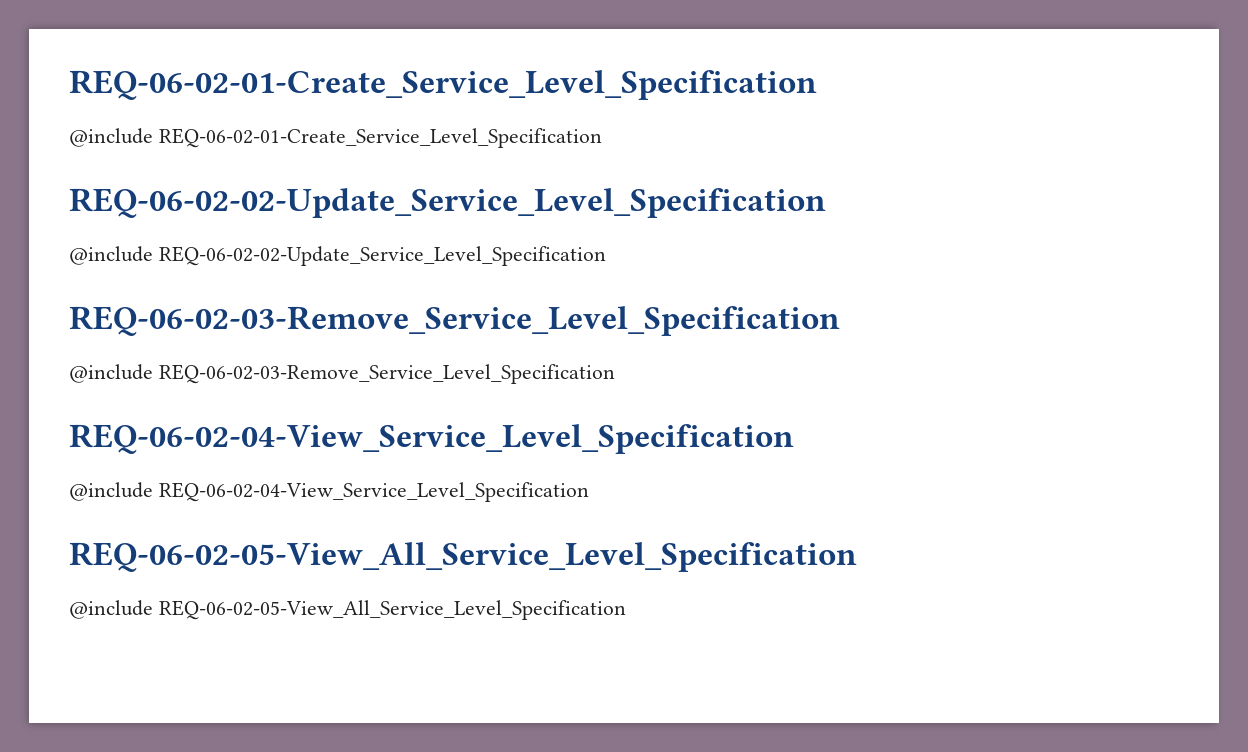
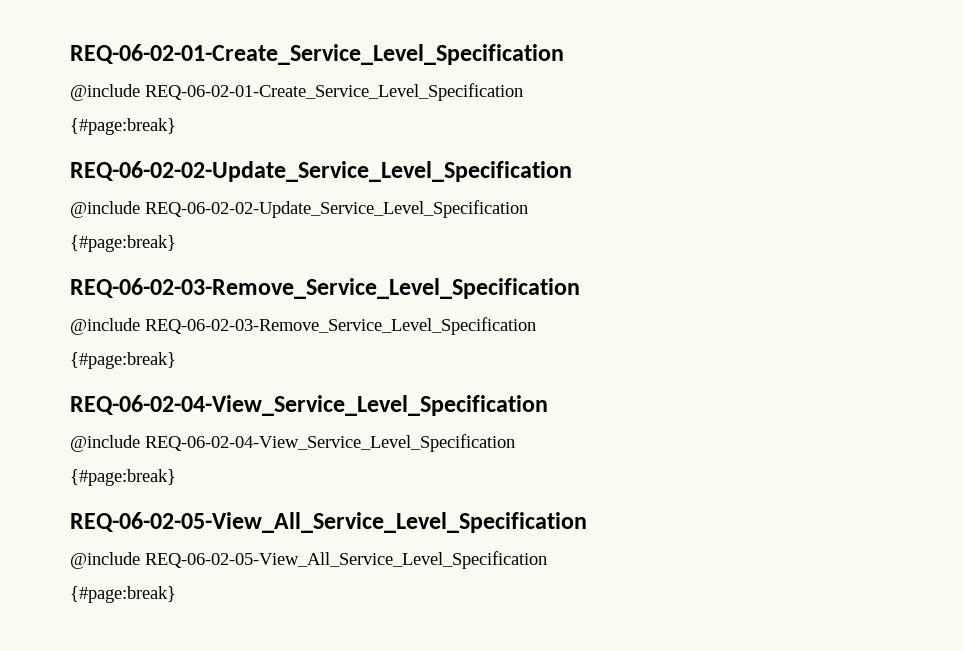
  @include REQ-06-02-01-Create_Service_Level_Specification
+ {#page:break}
  @include REQ-06-02-02-Update_Service_Level_Specification
+ {#page:break}
  @include REQ-06-02-03-Remove_Service_Level_Specification
+ {#page:break}
  @include REQ-06-02-04-View_Service_Level_Specification
+ {#page:break}
  @include REQ-06-02-05-View_All_Service_Level_Specification
+ {#page:break}

